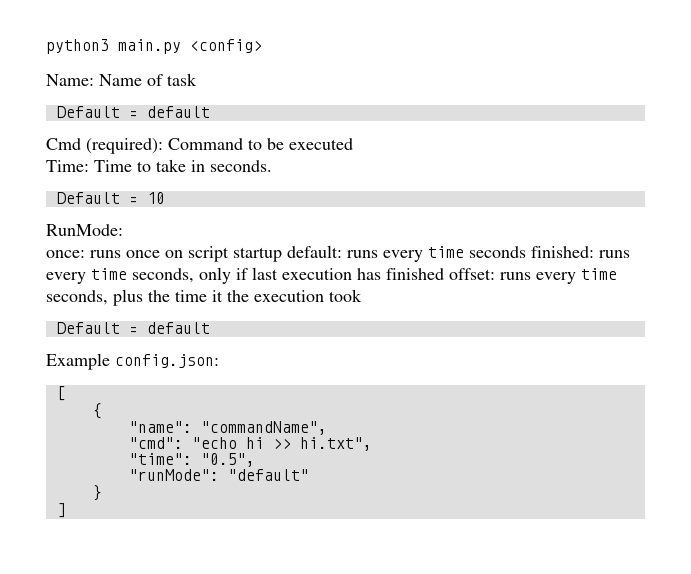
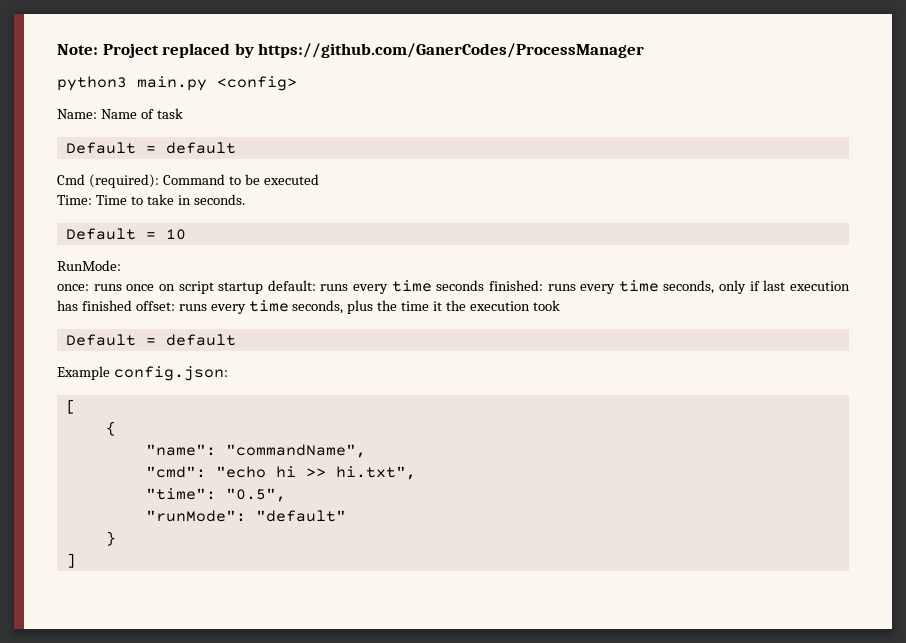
+ Note: Project replaced by https://github.com/GanerCodes/ProcessManager

